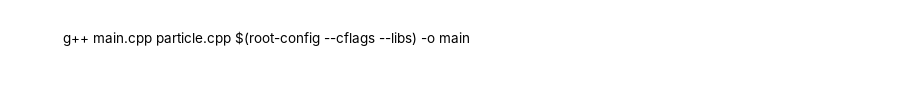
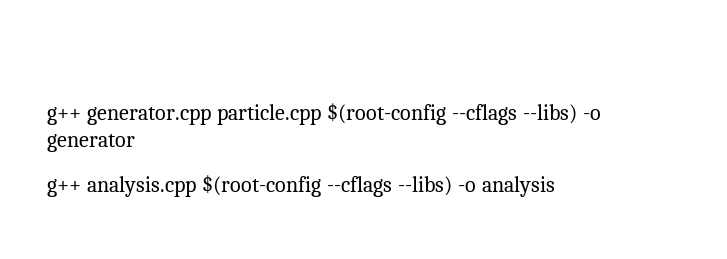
- g++ main.cpp particle.cpp $(root-config --cflags --libs) -o main
+ g++ generator.cpp particle.cpp $(root-config --cflags --libs) -o generator
+ g++ analysis.cpp $(root-config --cflags --libs) -o analysis

